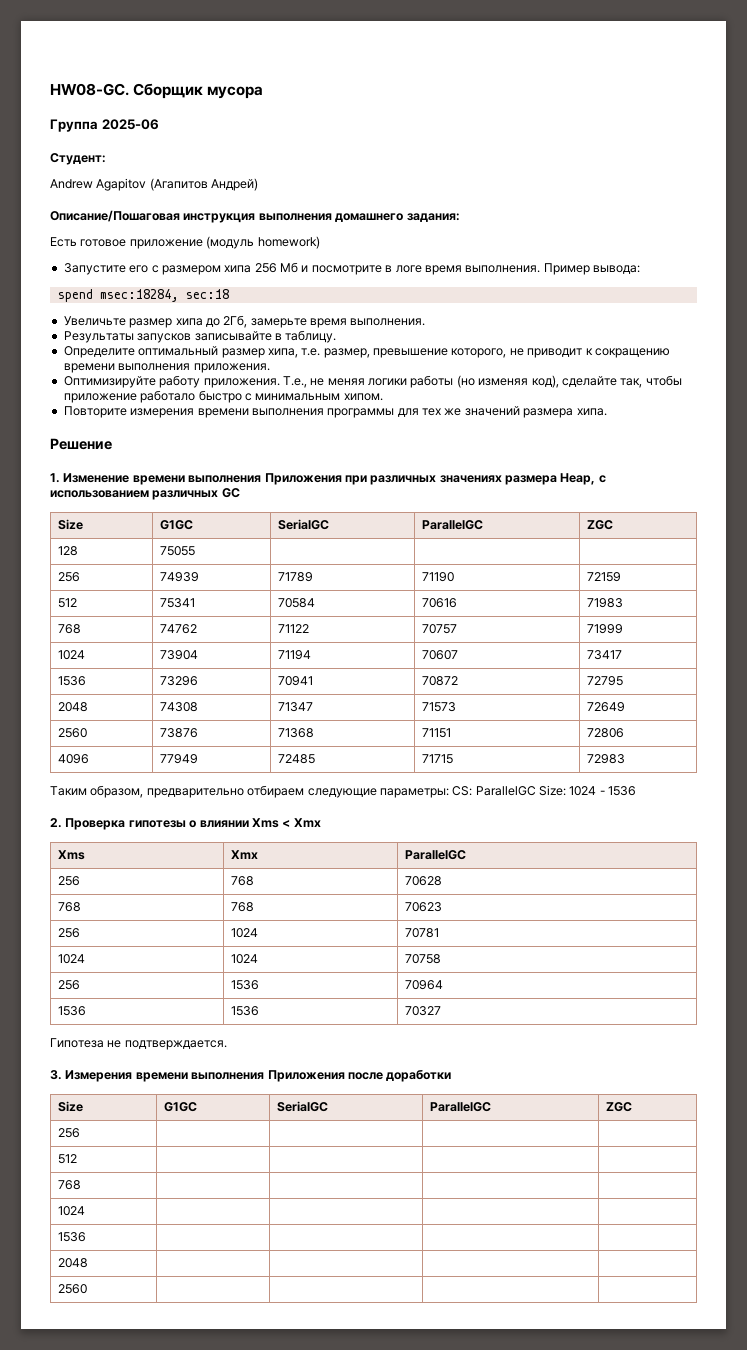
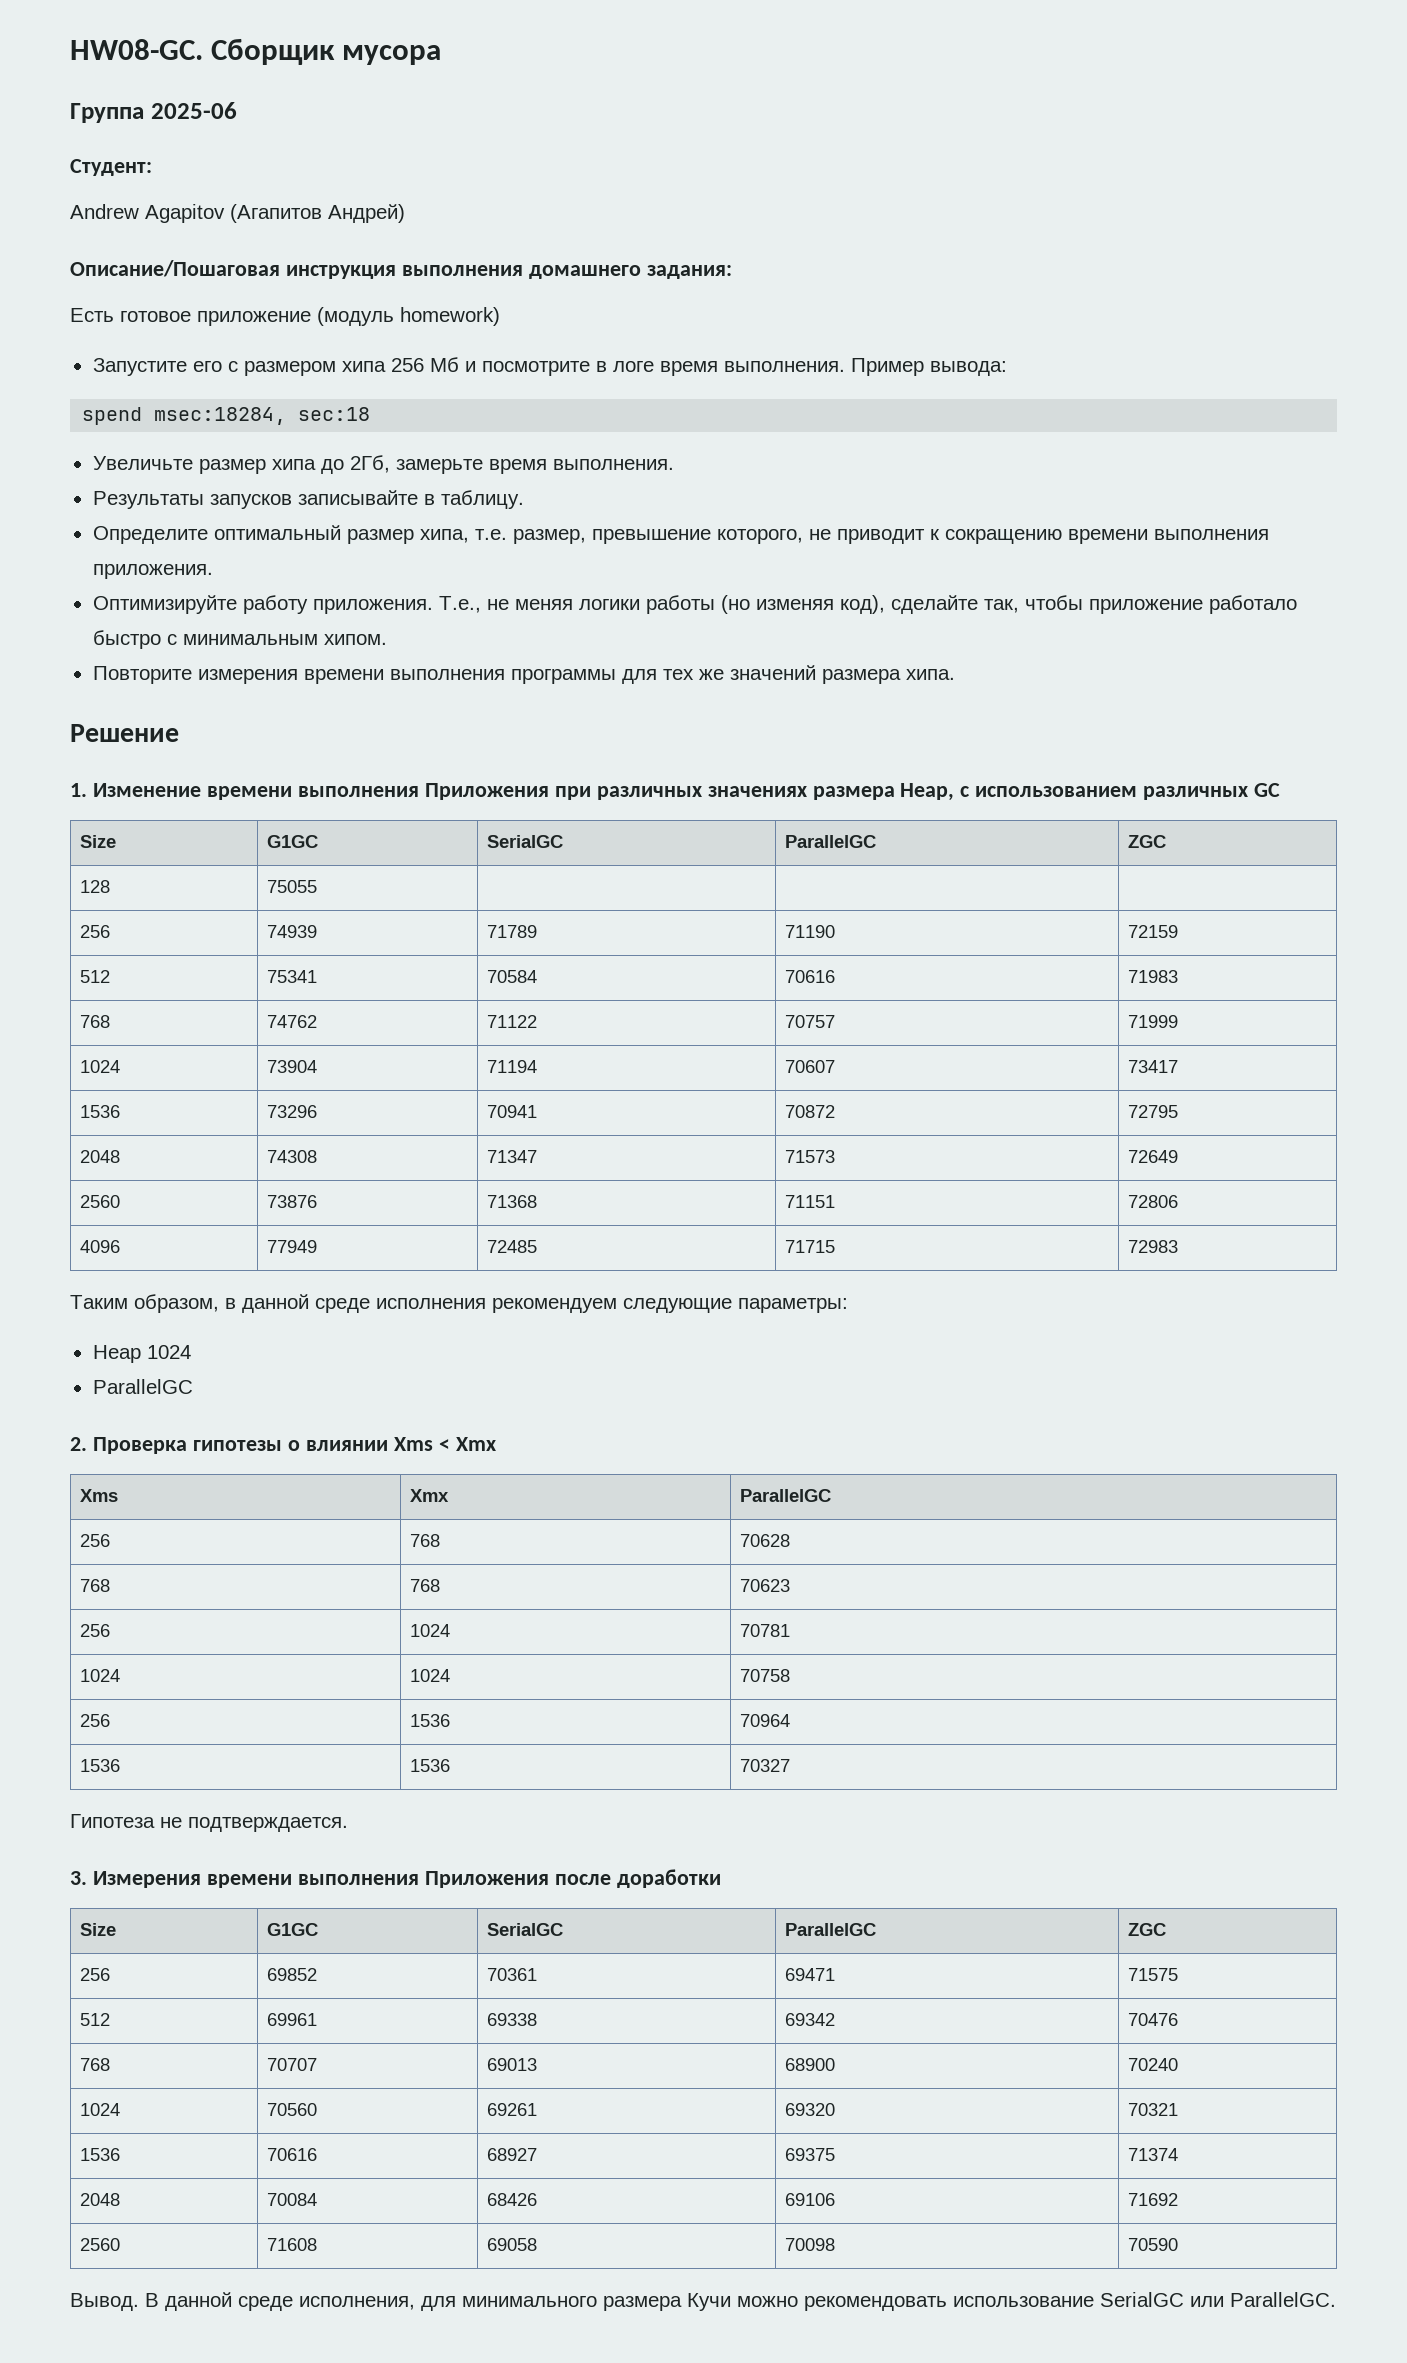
- Таким образом, предварительно отбираем следующие параметры: CS: ParallelGC Size: 1024 - 1536
+ Таким образом, в данной среде исполнения рекомендуем следующие параметры:
+ Heap 1024
+ ParallelGC
- 256 | | | |
- 512 | | | |
- 768 | | | |
- 1024 | | | |
- 1536 | | | |
- 2048 | | | |
- 2560 | | | |
+ 256 | 69852 | 70361 | 69471 | 71575
+ 512 | 69961 | 69338 | 69342 | 70476
+ 768 | 70707 | 69013 | 68900 | 70240
+ 1024 | 70560 | 69261 | 69320 | 70321
+ 1536 | 70616 | 68927 | 69375 | 71374
+ 2048 | 70084 | 68426 | 69106 | 71692
+ 2560 | 71608 | 69058 | 70098 | 70590
+ Вывод. В данной среде исполнения, для минимального размера Кучи можно рекомендовать использование SerialGC или ParallelGC.

